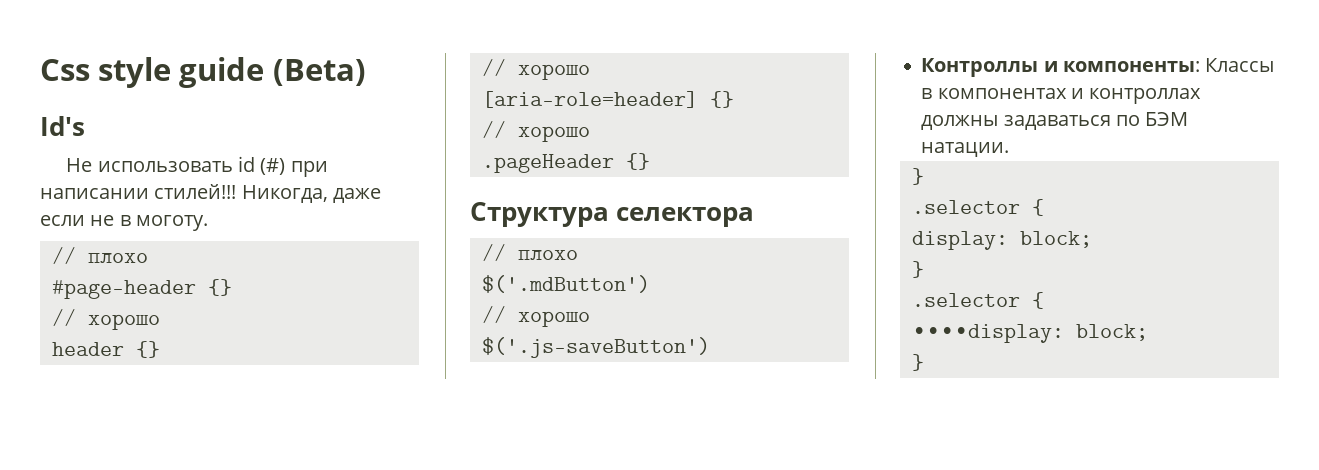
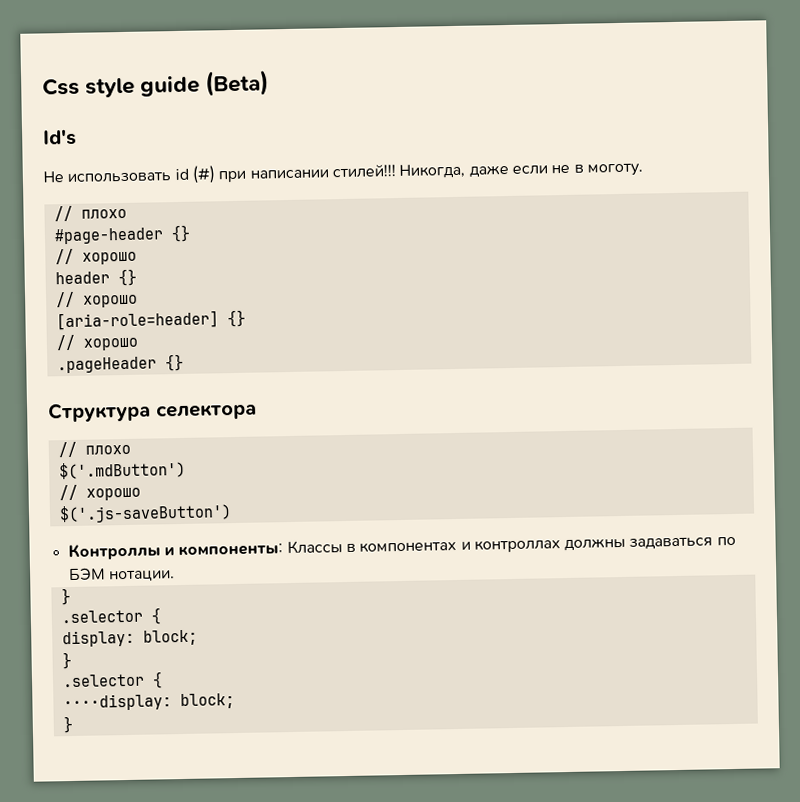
- Контроллы и компоненты: Классы в компонентах и контроллах должны задаваться по БЭМ натации.
+ Контроллы и компоненты: Классы в компонентах и контроллах должны задаваться по БЭМ нотации.

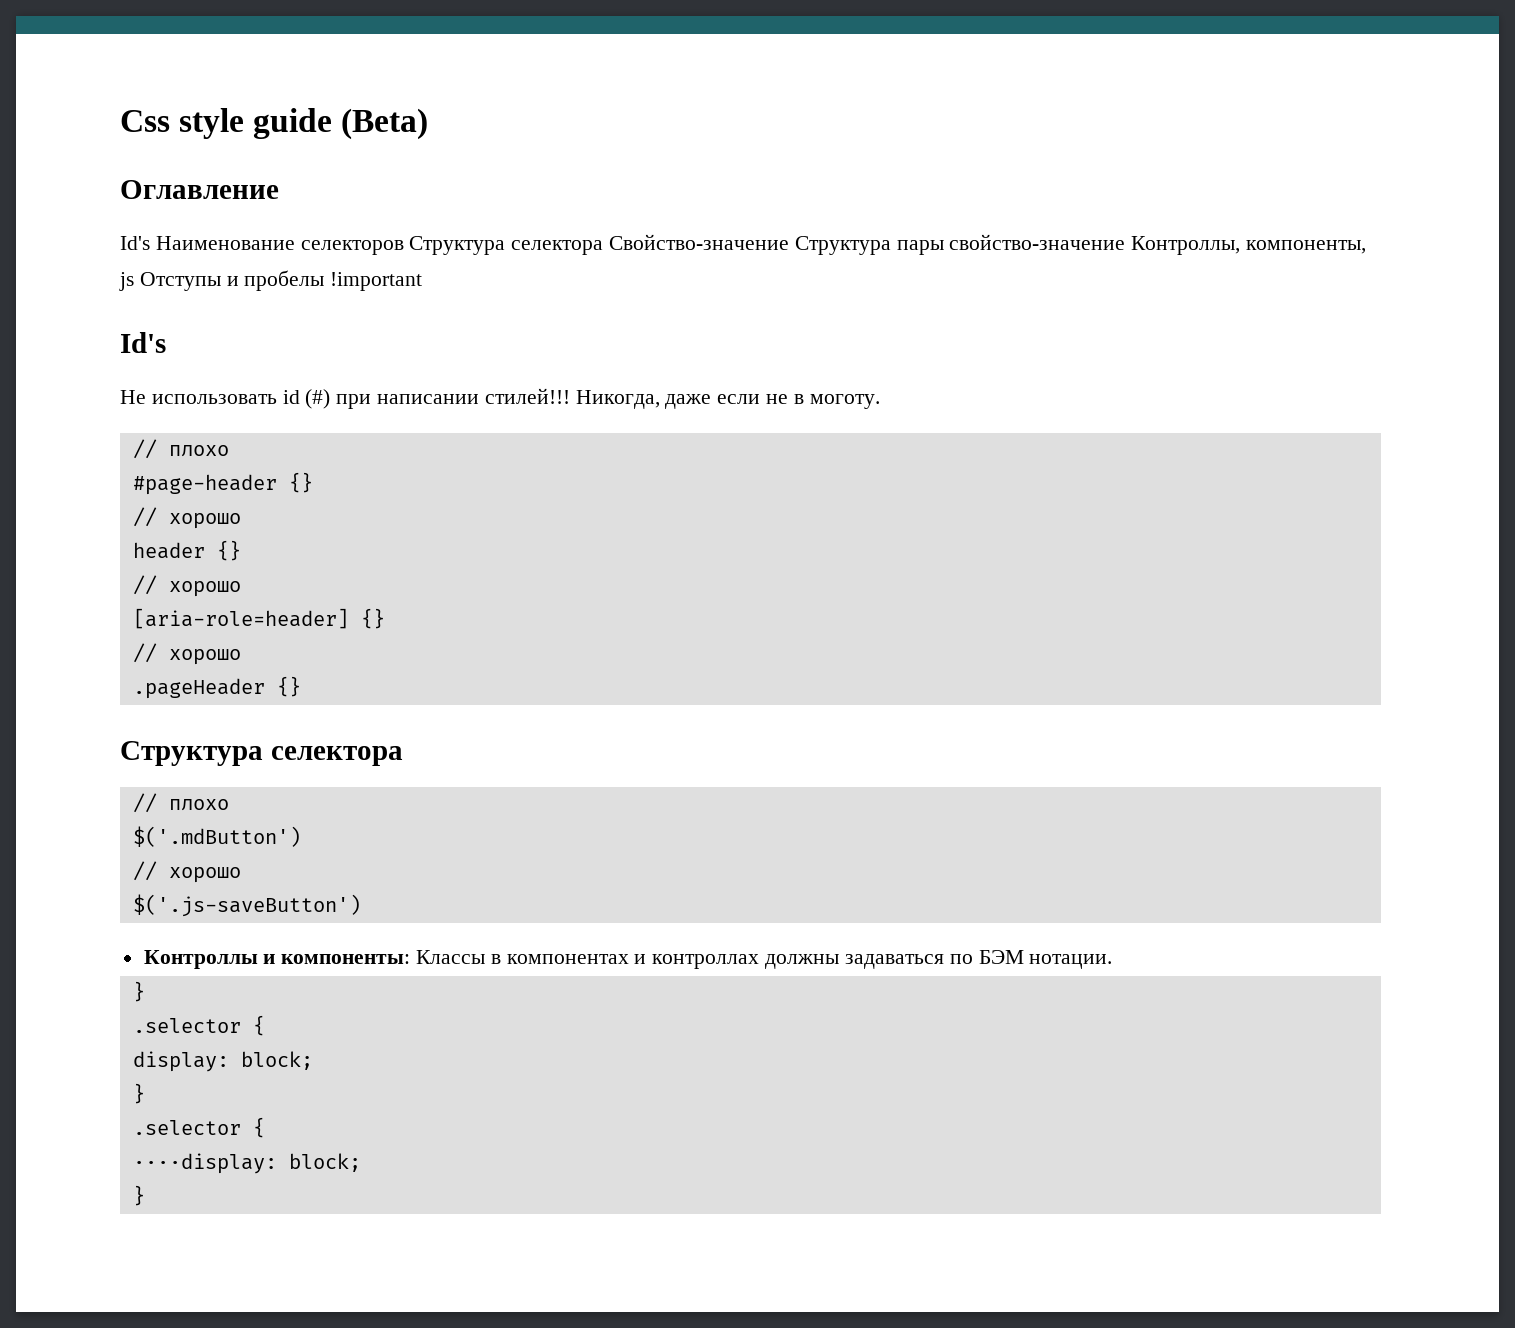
+ Оглавление
+ Id's Наименование селекторов Структура селектора Свойство-значение Структура пары свойство-значение Контроллы, компоненты, js Отступы и пробелы !important

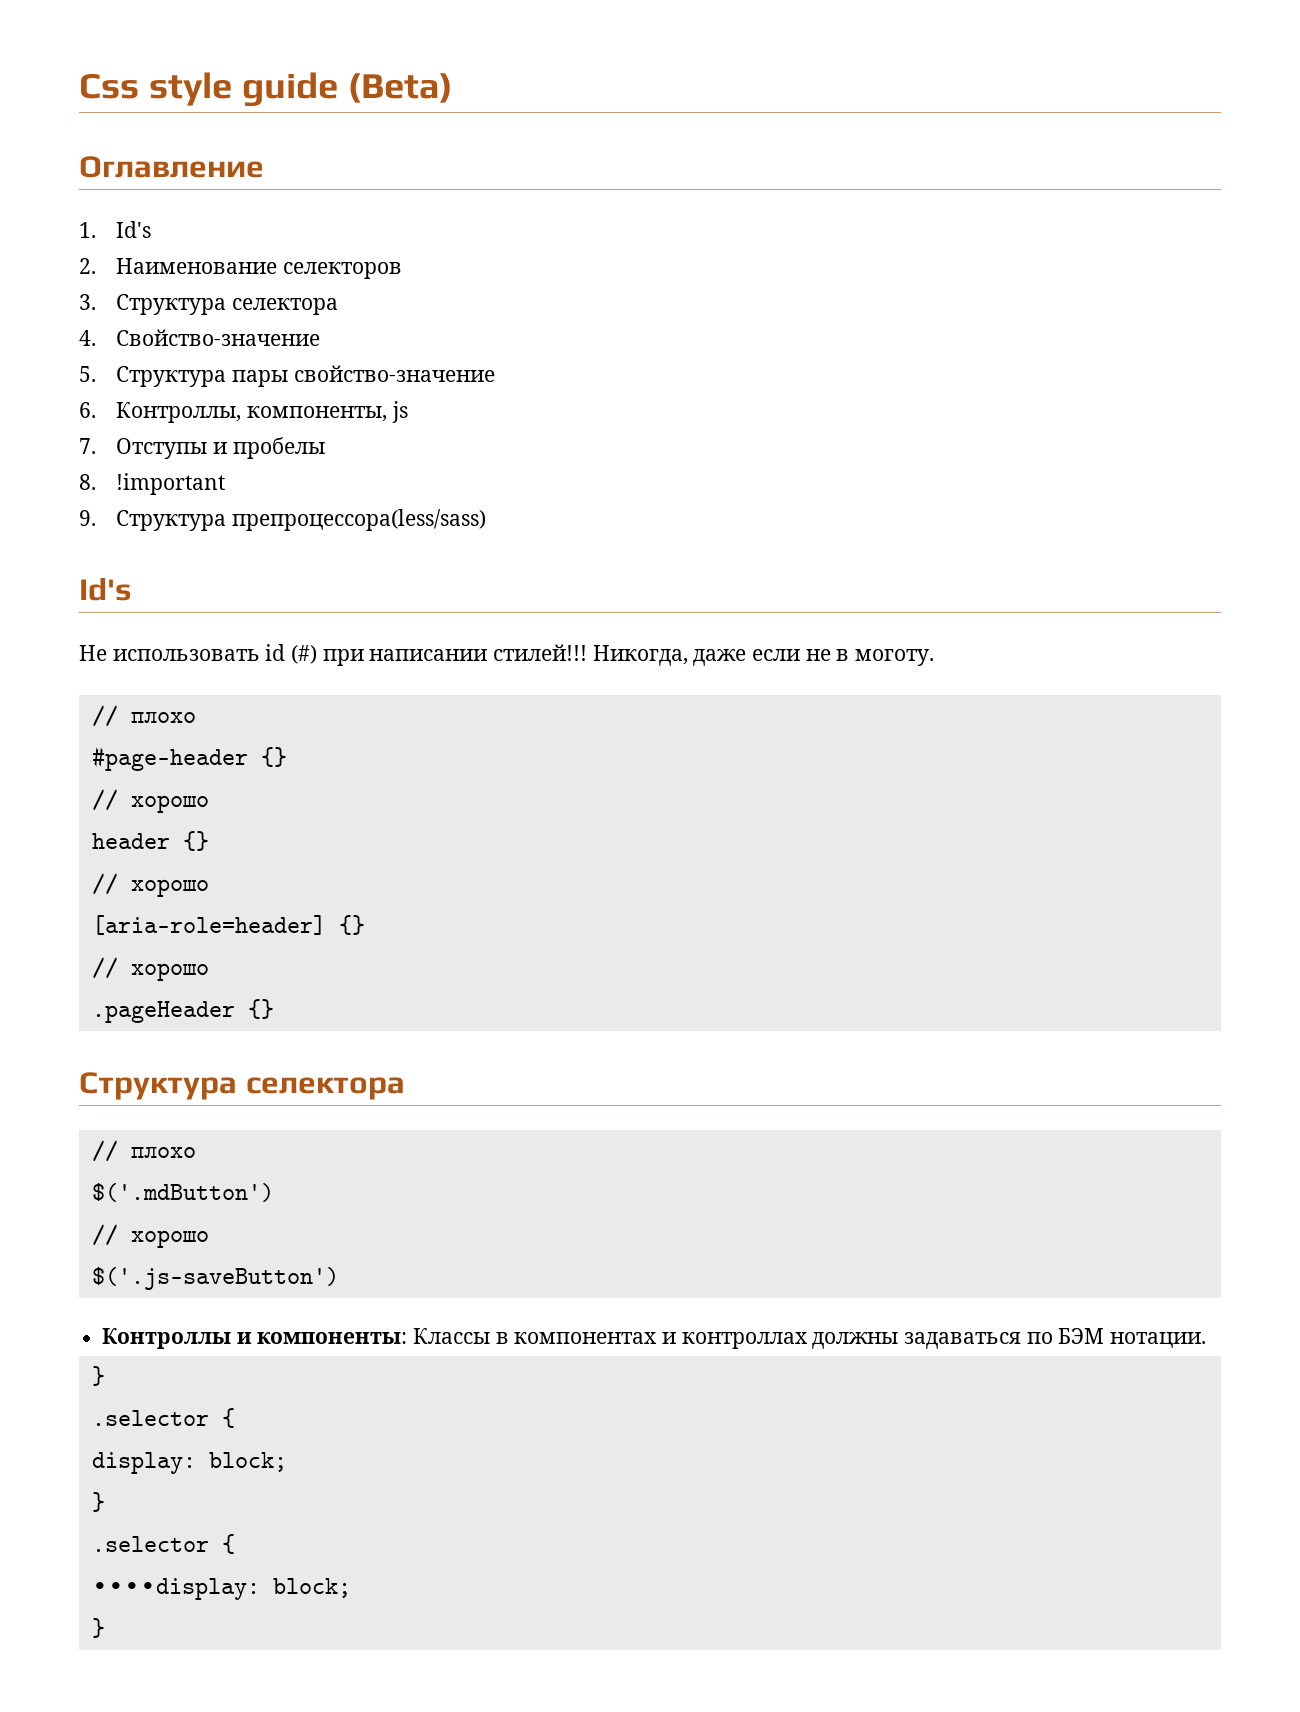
- Id's Наименование селекторов Структура селектора Свойство-значение Структура пары свойство-значение Контроллы, компоненты, js Отступы и пробелы !important
+ 1. Id's
+ 2. Наименование селекторов
+ 3. Структура селектора
+ 4. Свойство-значение
+ 5. Структура пары свойство-значение
+ 6. Контроллы, компоненты, js
+ 7. Отступы и пробелы
+ 8. !important
+ 9. Структура препроцессора(less/sass)

